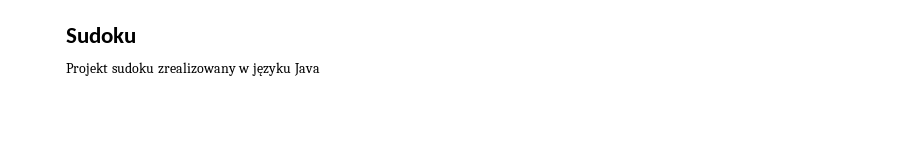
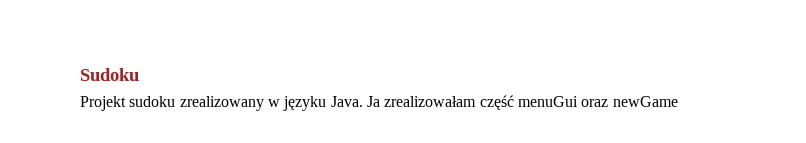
- Projekt sudoku zrealizowany w języku Java
+ Projekt sudoku zrealizowany w języku Java. Ja zrealizowałam część menuGui oraz newGame

